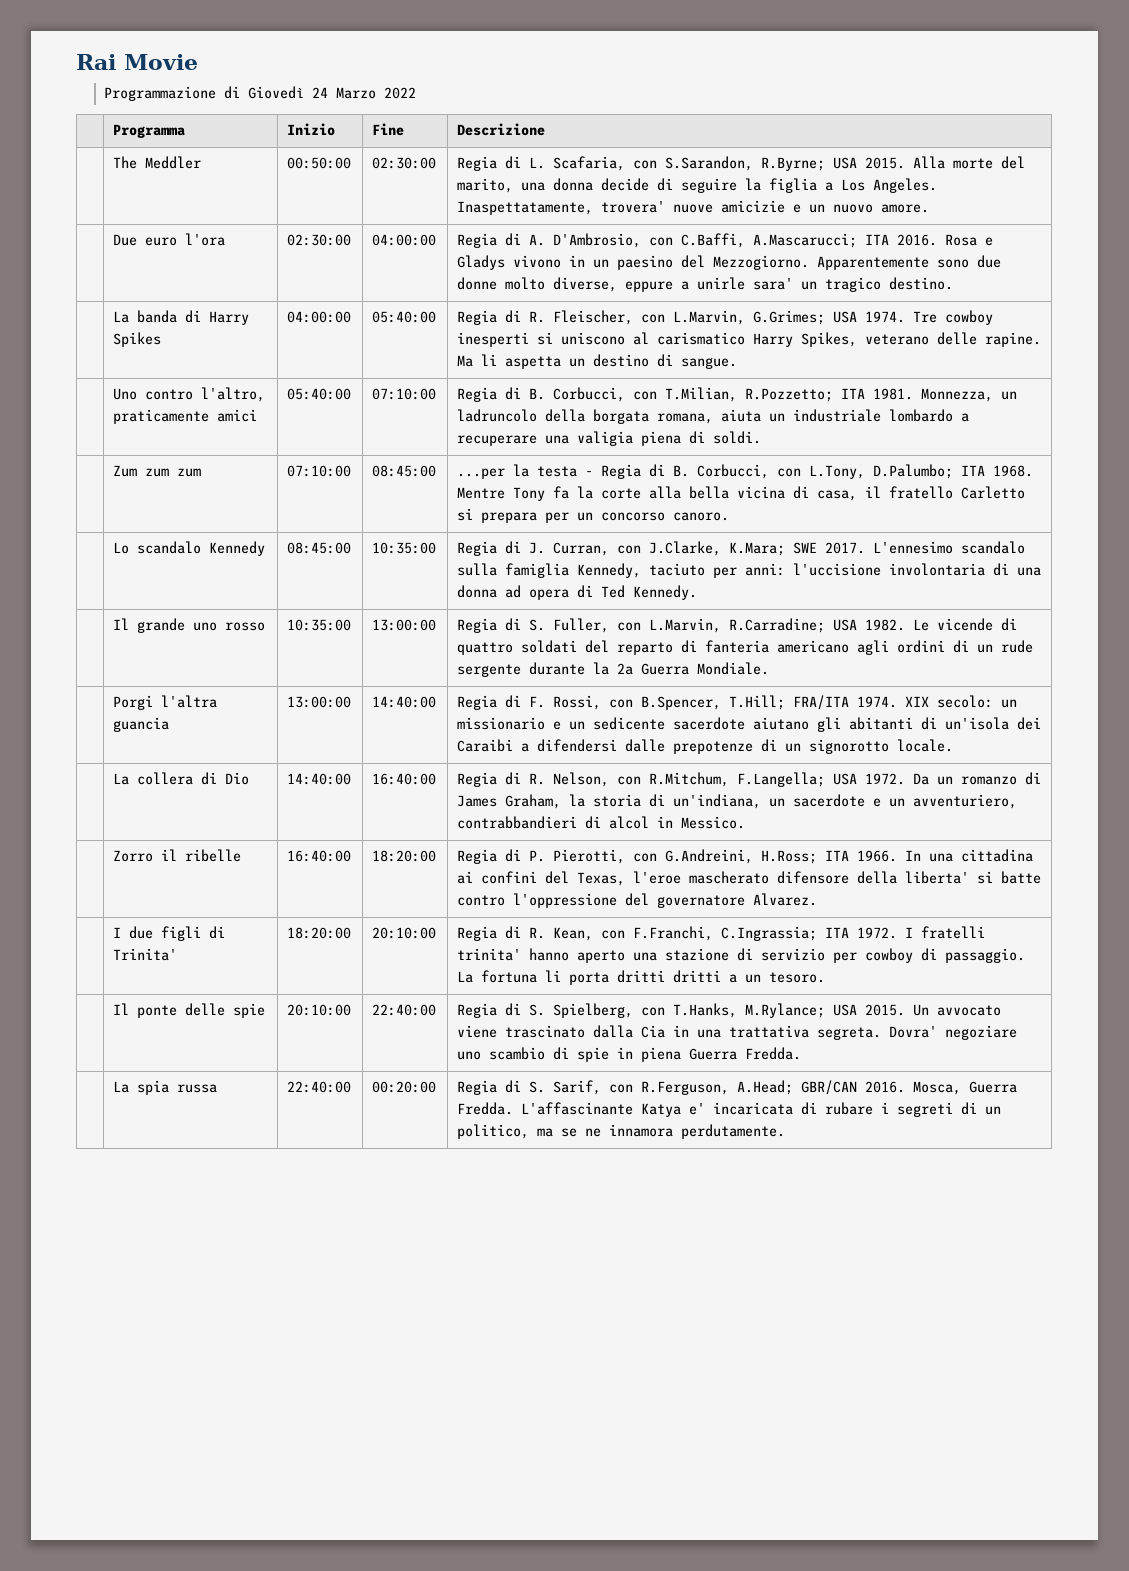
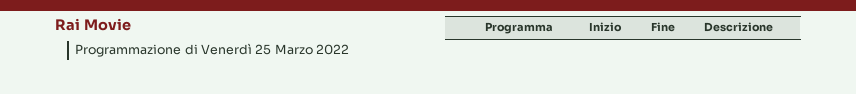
- Programmazione di Giovedì 24 Marzo 2022
+ Programmazione di Venerdì 25 Marzo 2022
- | The Meddler | 00:50:00 | 02:30:00 | Regia di L. Scafaria, con S.Sarandon, R.Byrne; USA 2015. Alla morte del marito, una donna decide di seguire la figlia a Los Angeles. Inaspettatamente, trovera' nuove amicizie e un nuovo amore.
- | Due euro l'ora | 02:30:00 | 04:00:00 | Regia di A. D'Ambrosio, con C.Baffi, A.Mascarucci; ITA 2016. Rosa e Gladys vivono in un paesino del Mezzogiorno. Apparentemente sono due donne molto diverse, eppure a unirle sara' un tragico destino.
- | La banda di Harry Spikes | 04:00:00 | 05:40:00 | Regia di R. Fleischer, con L.Marvin, G.Grimes; USA 1974. Tre cowboy inesperti si uniscono al carismatico Harry Spikes, veterano delle rapine. Ma li aspetta un destino di sangue.
- | Uno contro l'altro, praticamente amici | 05:40:00 | 07:10:00 | Regia di B. Corbucci, con T.Milian, R.Pozzetto; ITA 1981. Monnezza, un ladruncolo della borgata romana, aiuta un industriale lombardo a recuperare una valigia piena di soldi.
- | Zum zum zum | 07:10:00 | 08:45:00 | ...per la testa - Regia di B. Corbucci, con L.Tony, D.Palumbo; ITA 1968. Mentre Tony fa la corte alla bella vicina di casa, il fratello Carletto si prepara per un concorso canoro.
- | Lo scandalo Kennedy | 08:45:00 | 10:35:00 | Regia di J. Curran, con J.Clarke, K.Mara; SWE 2017. L'ennesimo scandalo sulla famiglia Kennedy, taciuto per anni: l'uccisione involontaria di una donna ad opera di Ted Kennedy.
- | Il grande uno rosso | 10:35:00 | 13:00:00 | Regia di S. Fuller, con L.Marvin, R.Carradine; USA 1982. Le vicende di quattro soldati del reparto di fanteria americano agli ordini di un rude sergente durante la 2a Guerra Mondiale.
- | Porgi l'altra guancia | 13:00:00 | 14:40:00 | Regia di F. Rossi, con B.Spencer, T.Hill; FRA/ITA 1974. XIX secolo: un missionario e un sedicente sacerdote aiutano gli abitanti di un'isola dei Caraibi a difendersi dalle prepotenze di un signorotto locale.
- | La collera di Dio | 14:40:00 | 16:40:00 | Regia di R. Nelson, con R.Mitchum, F.Langella; USA 1972. Da un romanzo di James Graham, la storia di un'indiana, un sacerdote e un avventuriero, contrabbandieri di alcol in Messico.
- | Zorro il ribelle | 16:40:00 | 18:20:00 | Regia di P. Pierotti, con G.Andreini, H.Ross; ITA 1966. In una cittadina ai confini del Texas, l'eroe mascherato difensore della liberta' si batte contro l'oppressione del governatore Alvarez.
- | I due figli di Trinita' | 18:20:00 | 20:10:00 | Regia di R. Kean, con F.Franchi, C.Ingrassia; ITA 1972. I fratelli trinita' hanno aperto una stazione di servizio per cowboy di passaggio. La fortuna li porta dritti dritti a un tesoro.
- | Il ponte delle spie | 20:10:00 | 22:40:00 | Regia di S. Spielberg, con T.Hanks, M.Rylance; USA 2015. Un avvocato viene trascinato dalla Cia in una trattativa segreta. Dovra' negoziare uno scambio di spie in piena Guerra Fredda.
- | La spia russa | 22:40:00 | 00:20:00 | Regia di S. Sarif, con R.Ferguson, A.Head; GBR/CAN 2016. Mosca, Guerra Fredda. L'affascinante Katya e' incaricata di rubare i segreti di un politico, ma se ne innamora perdutamente.

